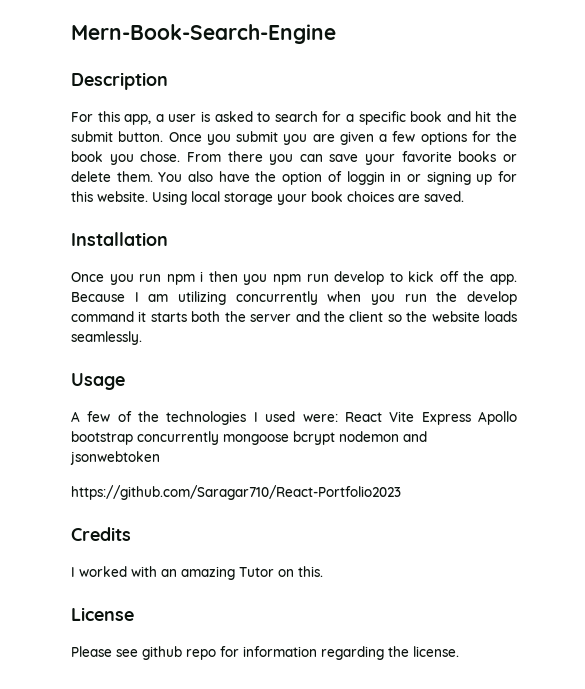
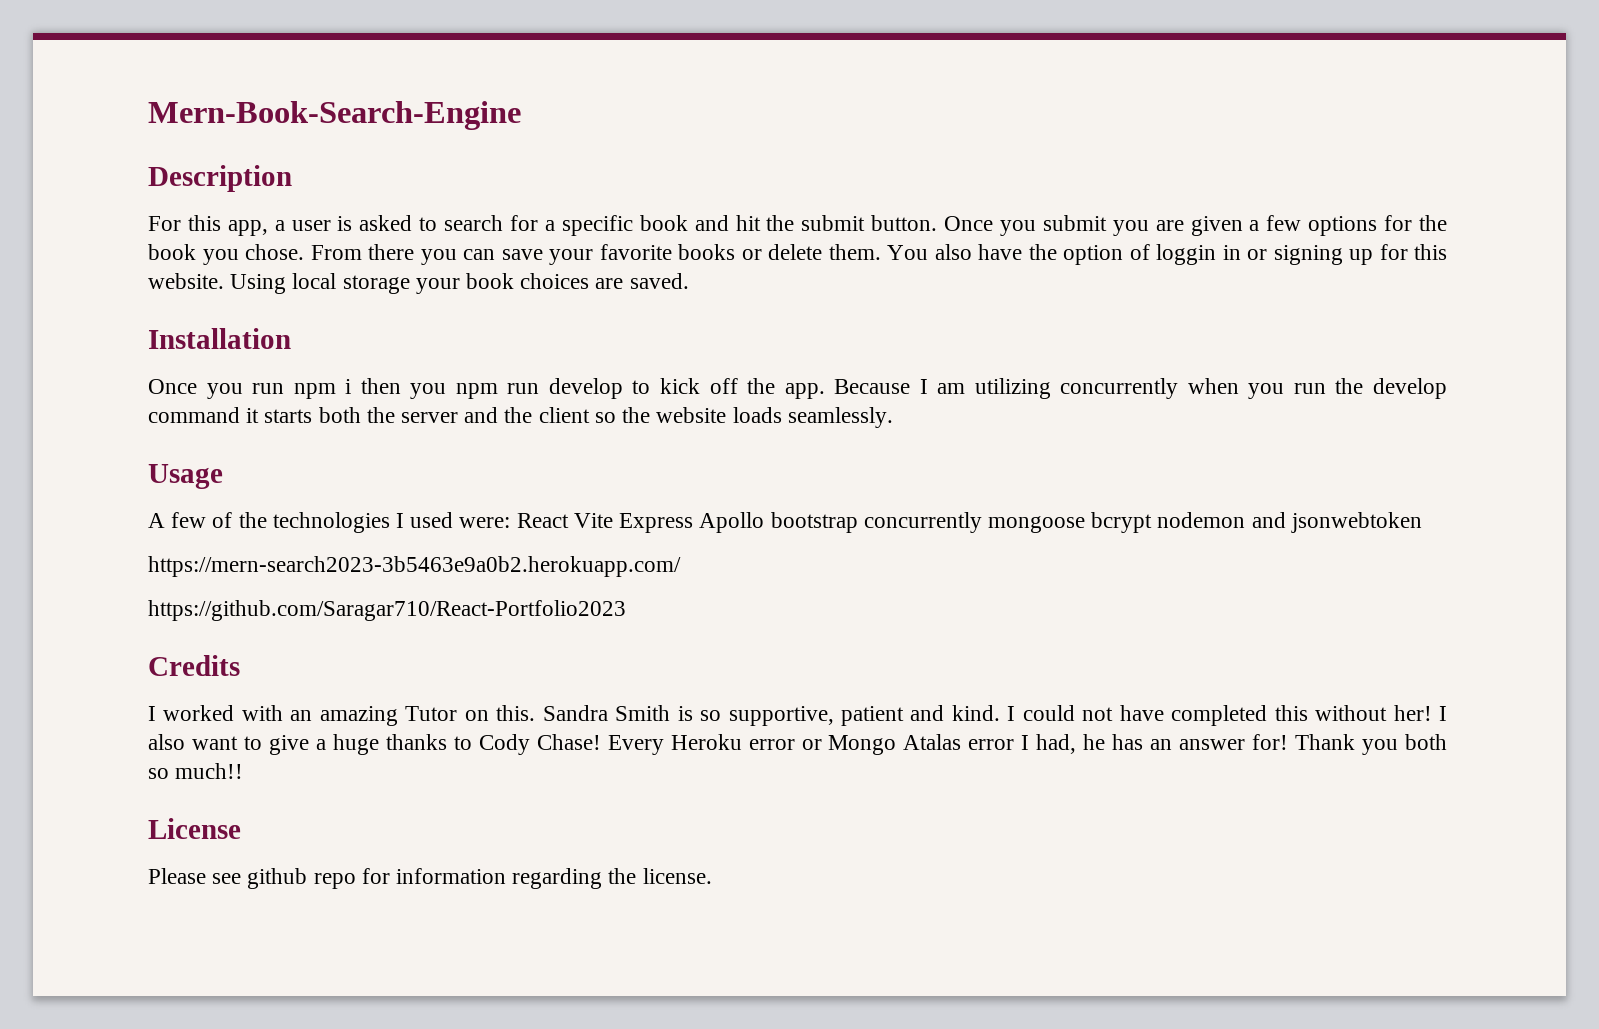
+ https://mern-search2023-3b5463e9a0b2.herokuapp.com/
+ Sandra Smith is so supportive, patient and kind. I could not have completed this without her! I also want to give a huge thanks to Cody Chase! Every Heroku error or Mongo Atalas error I had, he has an answer for! Thank you both so much!!

